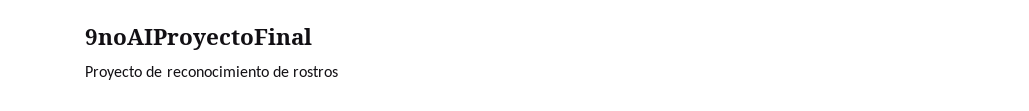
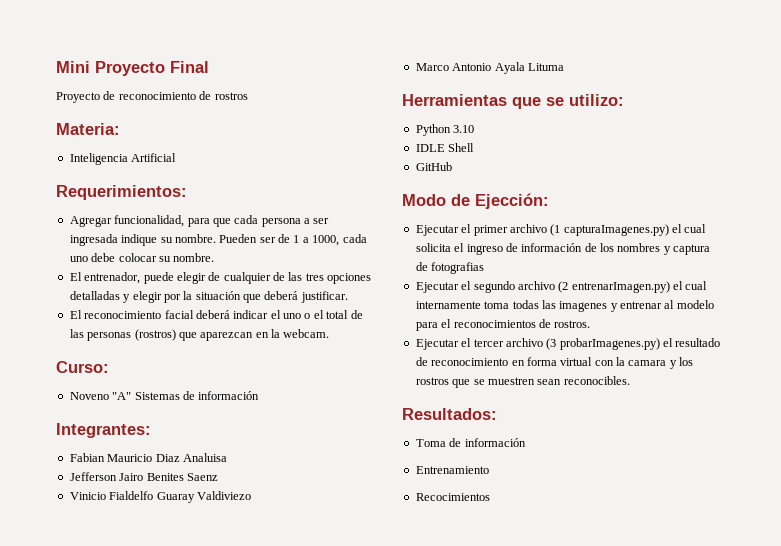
- 9noAIProyectoFinal
+ Mini Proyecto Final
+ Materia:
+ Inteligencia Artificial
+ Requerimientos:
+ Agregar funcionalidad, para que cada persona a ser ingresada indique su nombre. Pueden ser de 1 a 1000, cada uno debe colocar su nombre.
+ El entrenador, puede elegir de cualquier de las tres opciones detalladas y elegir por la situación que deberá justificar.
+ El reconocimiento facial deberá indicar el uno o el total de las personas (rostros) que aparezcan en la webcam.
+ Curso:
+ Noveno "A" Sistemas de información
+ Integrantes:
+ Fabian Mauricio Diaz Analuisa
+ Jefferson Jairo Benites Saenz
+ Vinicio Fialdelfo Guaray Valdiviezo
+ Marco Antonio Ayala Lituma
+ Herramientas que se utilizo:
+ Python 3.10
+ IDLE Shell
+ GitHub
+ Modo de Ejección:
+ Ejecutar el primer archivo (1 capturaImagenes.py) el cual solicita el ingreso de información de los nombres y captura de fotografias
+ Ejecutar el segundo archivo (2 entrenarImagen.py) el cual internamente toma todas las imagenes y entrenar al modelo para el reconocimientos de rostros.
+ Ejecutar el tercer archivo (3 probarImagenes.py) el resultado de reconocimiento en forma virtual con la camara y los rostros que se muestren sean reconocibles.
+ Resultados:
+ Toma de información
+ Entrenamiento
+ Recocimientos

